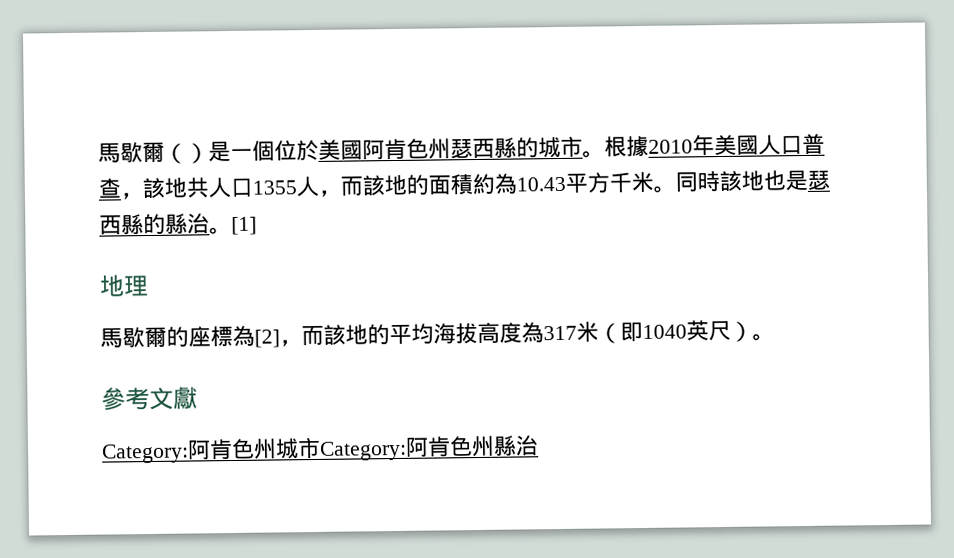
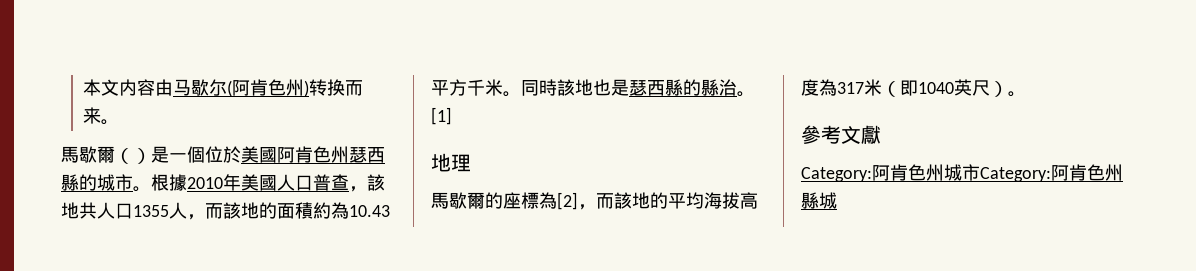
+ 本文内容由马歇尔(阿肯色州)转换而来。
- Category:阿肯色州城市Category:阿肯色州縣治
+ Category:阿肯色州城市Category:阿肯色州縣城

